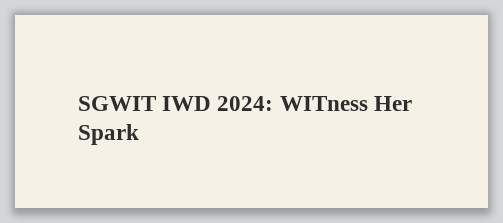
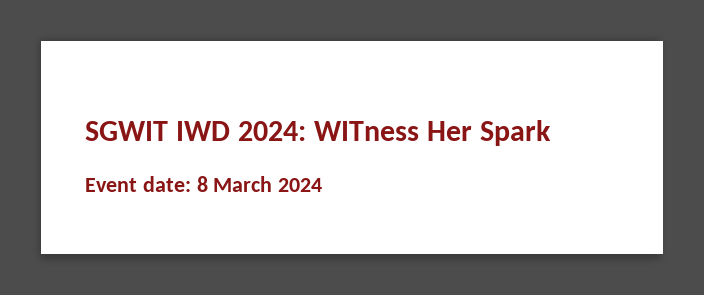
+ Event date: 8 March 2024

